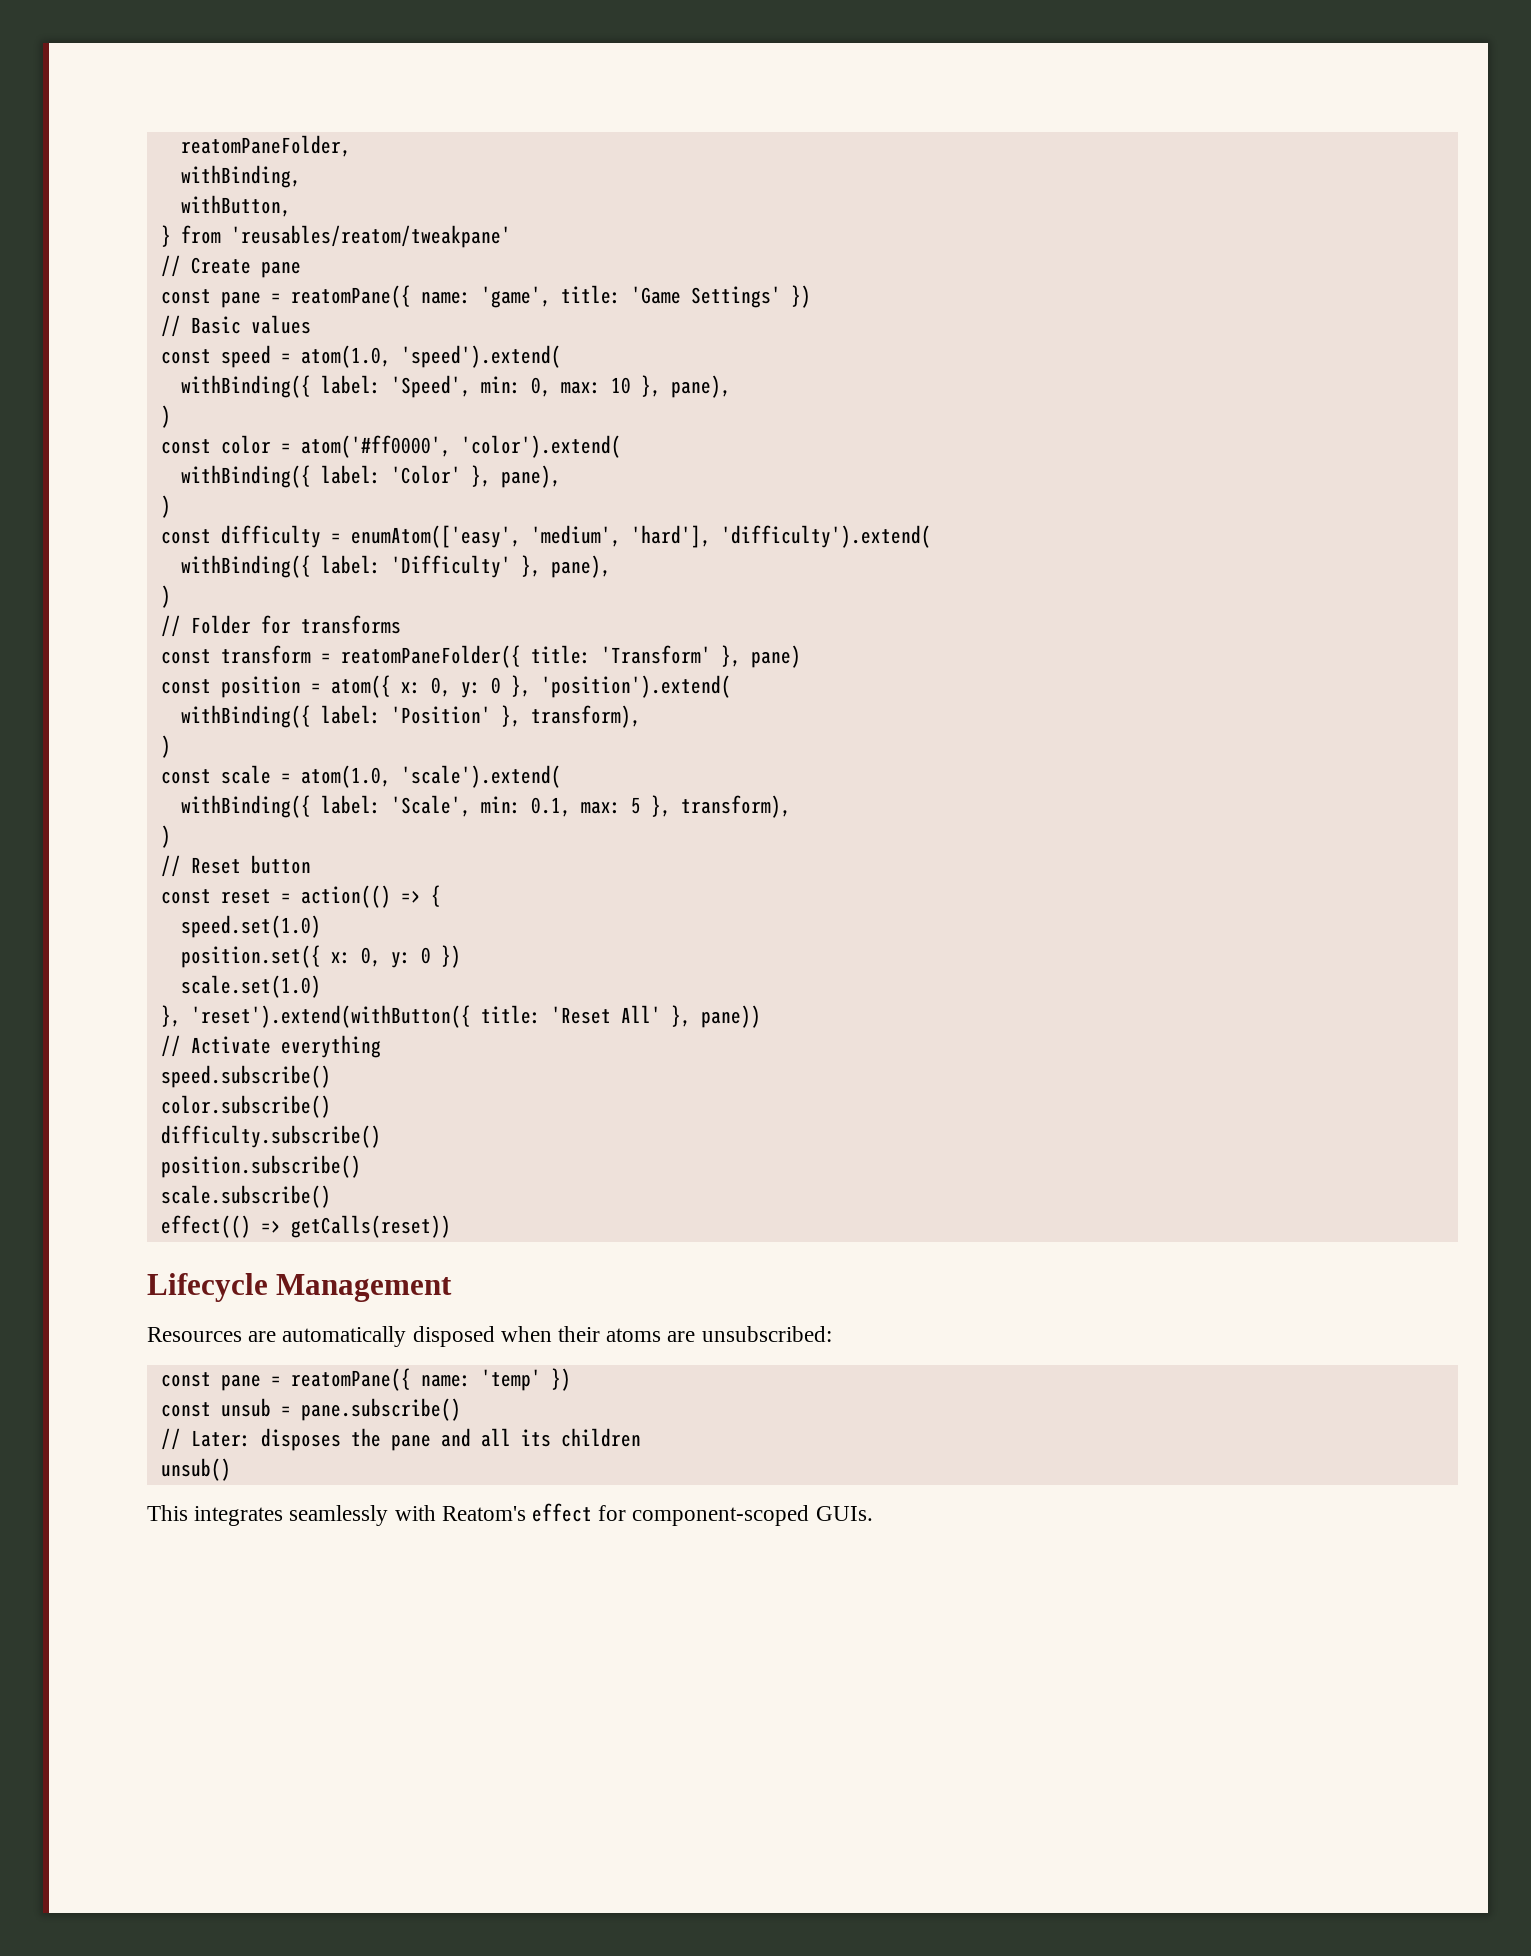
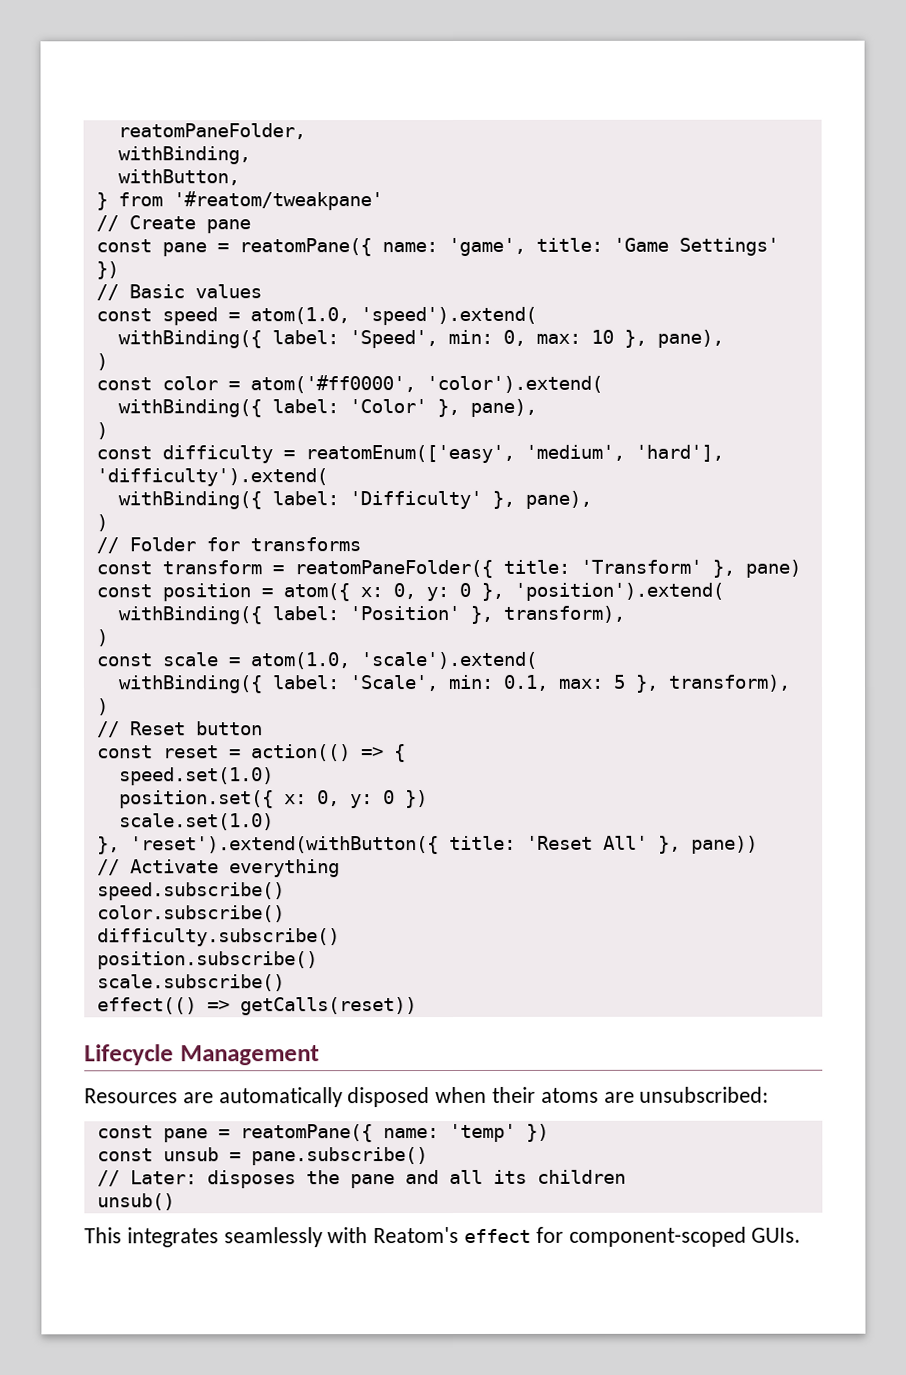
- } from 'reusables/reatom/tweakpane'
+ } from '#reatom/tweakpane'
- const difficulty = enumAtom(['easy', 'medium', 'hard'], 'difficulty').extend(
+ const difficulty = reatomEnum(['easy', 'medium', 'hard'], 'difficulty').extend(

